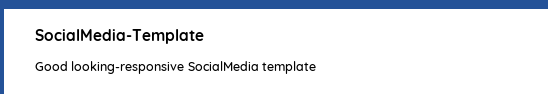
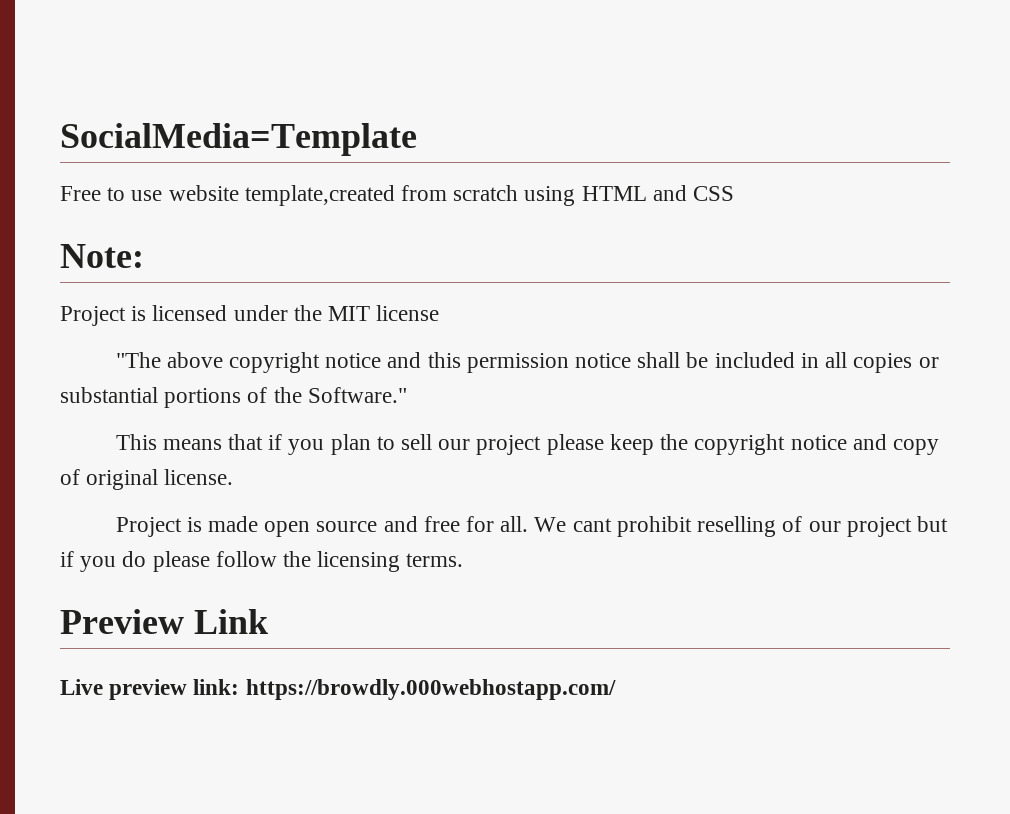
- SocialMedia-Template
- Good looking-responsive SocialMedia template
+ SocialMedia=Template
+ Free to use website template,created from scratch using HTML and CSS
+ Note:
+ Project is licensed under the MIT license
+ "The above copyright notice and this permission notice shall be included in all copies or substantial portions of the Software."
+ This means that if you plan to sell our project please keep the copyright notice and copy of original license.
+ Project is made open source and free for all. We cant prohibit reselling of our project but if you do please follow the licensing terms.
+ Preview Link
+ Live preview link: https://browdly.000webhostapp.com/

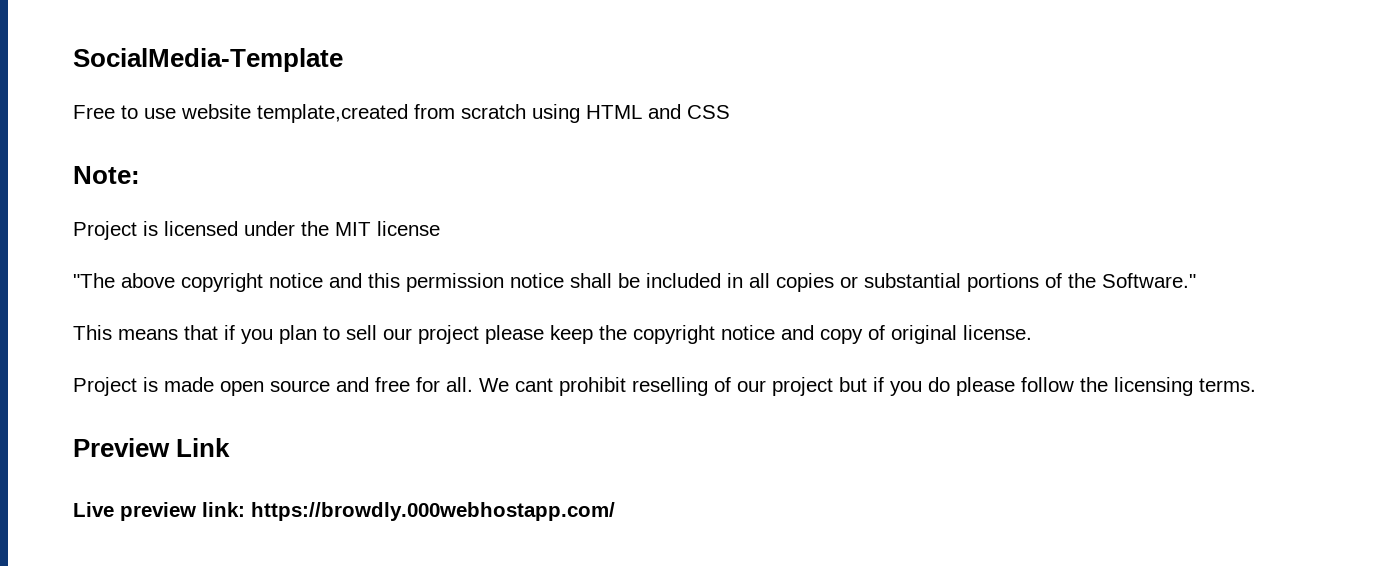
- SocialMedia=Template
+ SocialMedia-Template

